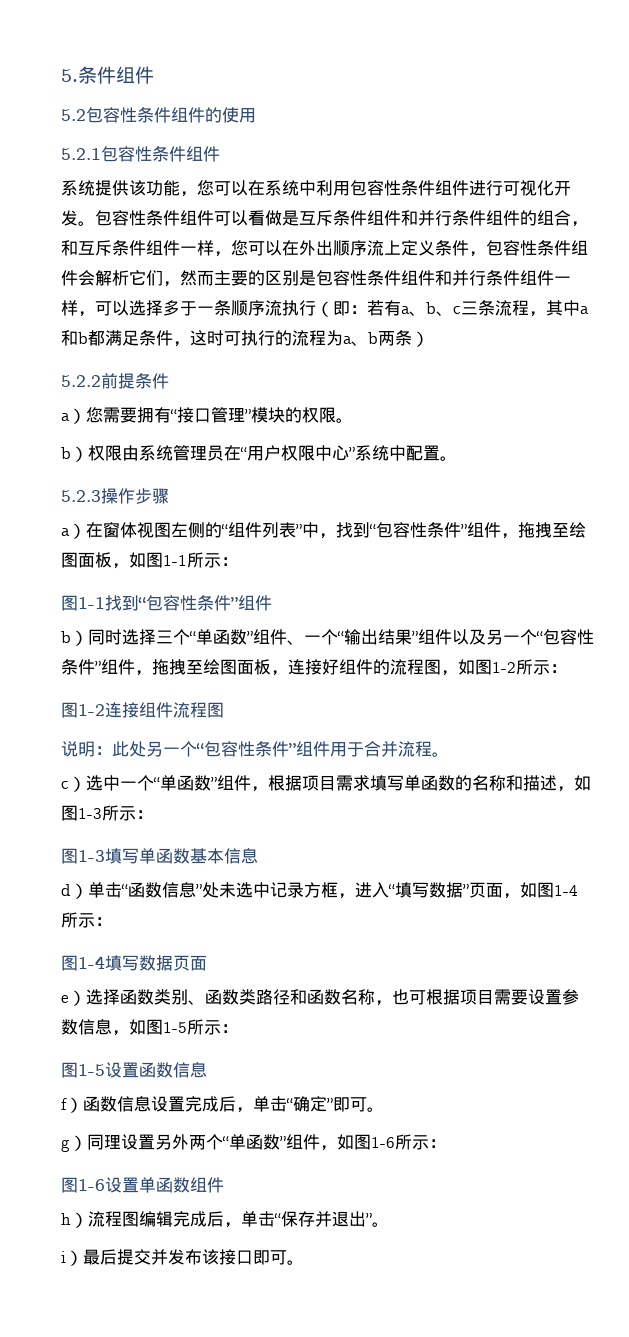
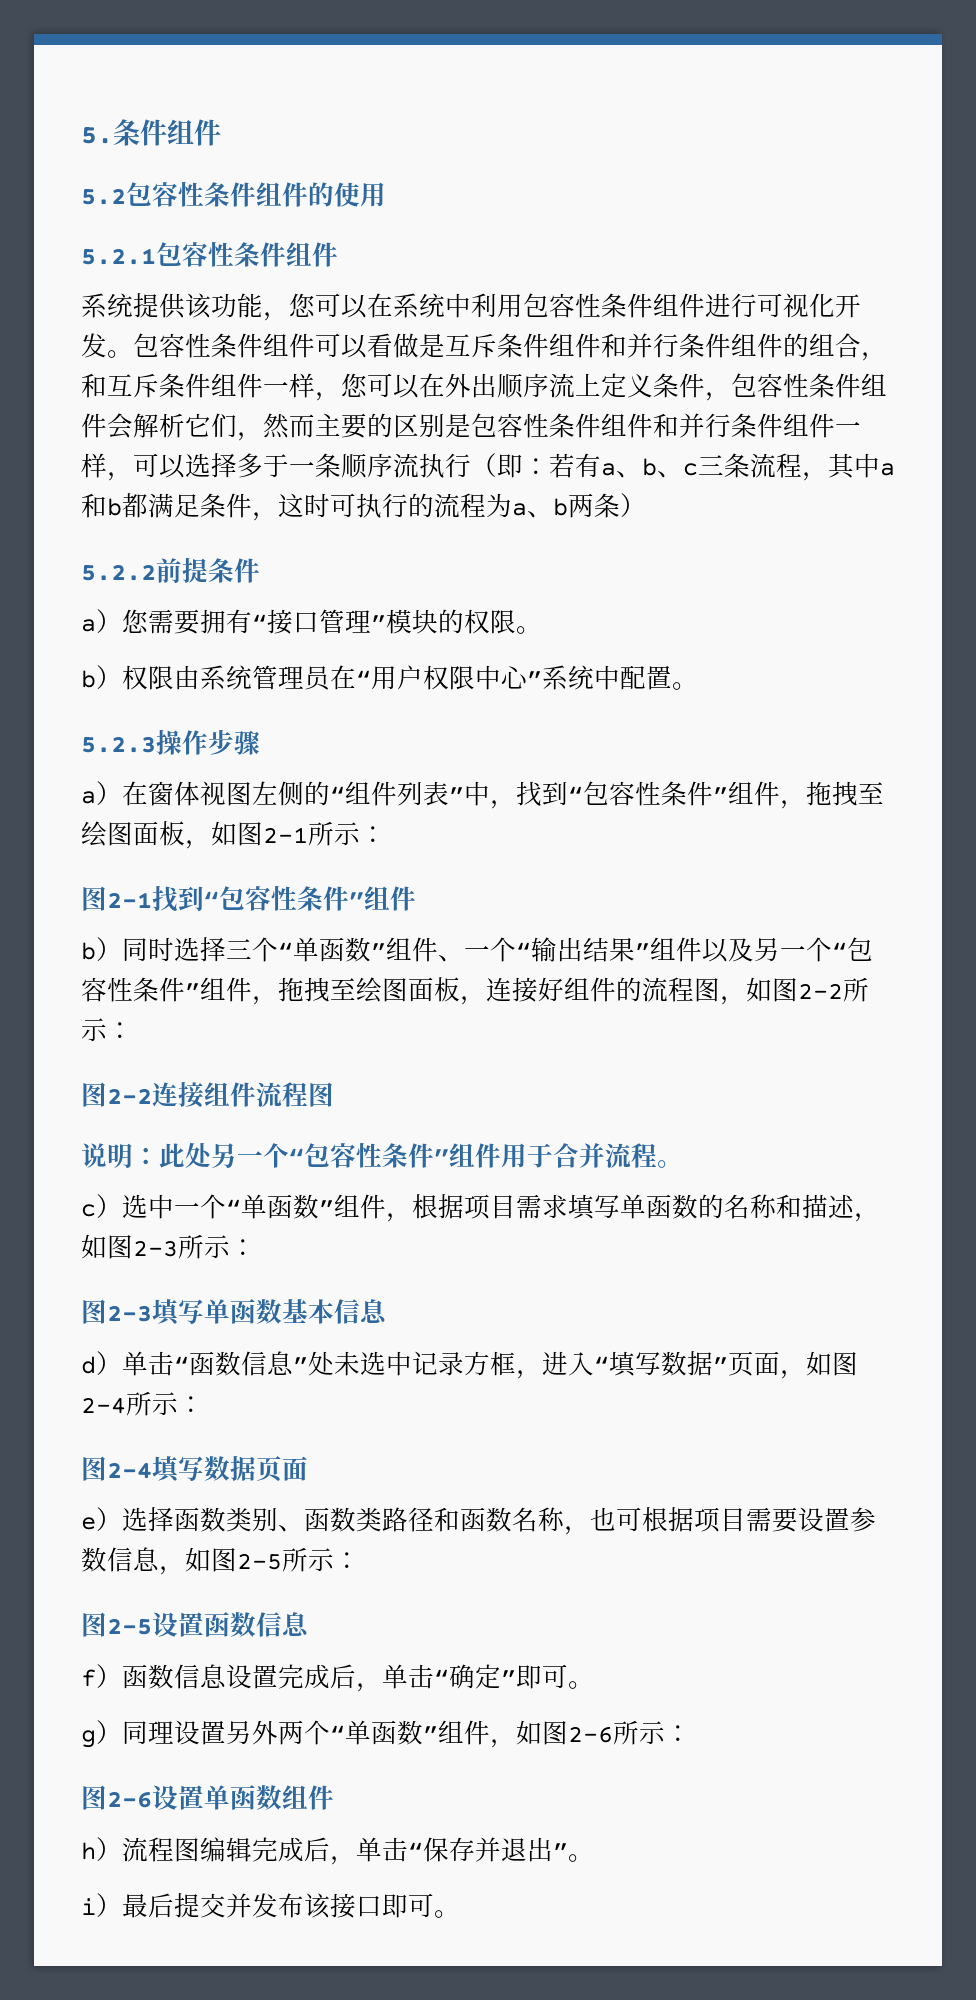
- a）在窗体视图左侧的“组件列表”中，找到“包容性条件”组件，拖拽至绘图面板，如图1-1所示：
- 图1-1找到“包容性条件”组件
+ a）在窗体视图左侧的“组件列表”中，找到“包容性条件”组件，拖拽至绘图面板，如图2-1所示：
+ 图2-1找到“包容性条件”组件
- b）同时选择三个“单函数”组件、一个“输出结果”组件以及另一个“包容性条件”组件，拖拽至绘图面板，连接好组件的流程图，如图1-2所示：
- 图1-2连接组件流程图
+ b）同时选择三个“单函数”组件、一个“输出结果”组件以及另一个“包容性条件”组件，拖拽至绘图面板，连接好组件的流程图，如图2-2所示：
+ 图2-2连接组件流程图
- c）选中一个“单函数”组件，根据项目需求填写单函数的名称和描述，如图1-3所示：
- 图1-3填写单函数基本信息
+ c）选中一个“单函数”组件，根据项目需求填写单函数的名称和描述，如图2-3所示：
+ 图2-3填写单函数基本信息
- d）单击“函数信息”处未选中记录方框，进入“填写数据”页面，如图1-4所示：
- 图1-4填写数据页面
+ d）单击“函数信息”处未选中记录方框，进入“填写数据”页面，如图2-4所示：
+ 图2-4填写数据页面
- e）选择函数类别、函数类路径和函数名称，也可根据项目需要设置参数信息，如图1-5所示：
- 图1-5设置函数信息
+ e）选择函数类别、函数类路径和函数名称，也可根据项目需要设置参数信息，如图2-5所示：
+ 图2-5设置函数信息
- g）同理设置另外两个“单函数”组件，如图1-6所示：
- 图1-6设置单函数组件
+ g）同理设置另外两个“单函数”组件，如图2-6所示：
+ 图2-6设置单函数组件

